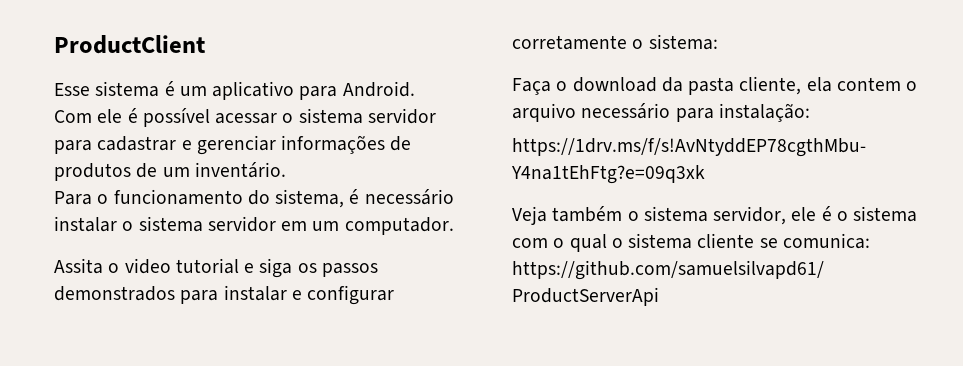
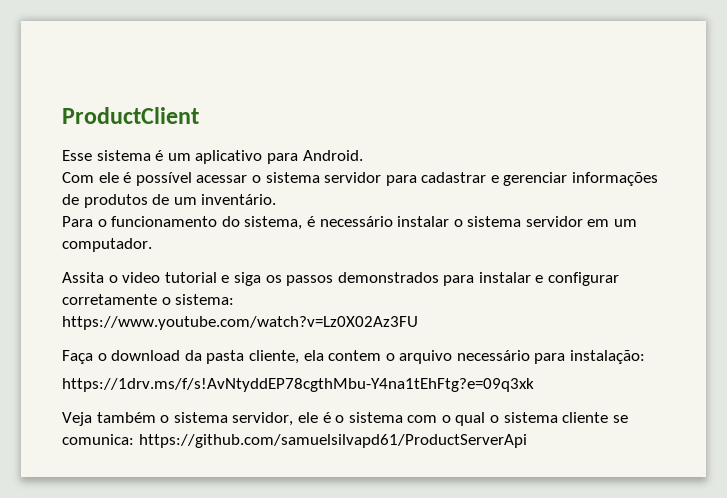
+ https://www.youtube.com/watch?v=Lz0X02Az3FU

